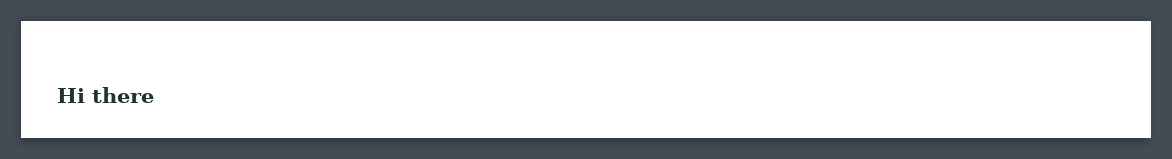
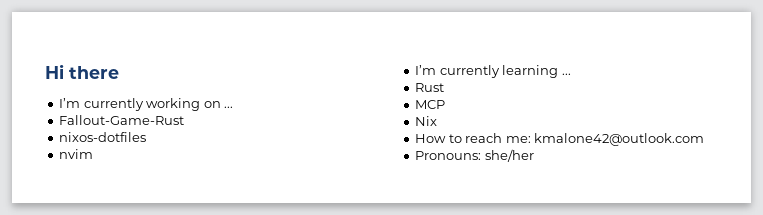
+ I’m currently working on ...
+ Fallout-Game-Rust
+ nixos-dotfiles
+ nvim
+ I’m currently learning ...
+ Rust
+ MCP
+ Nix
+ How to reach me: kmalone42@outlook.com
+ Pronouns: she/her

